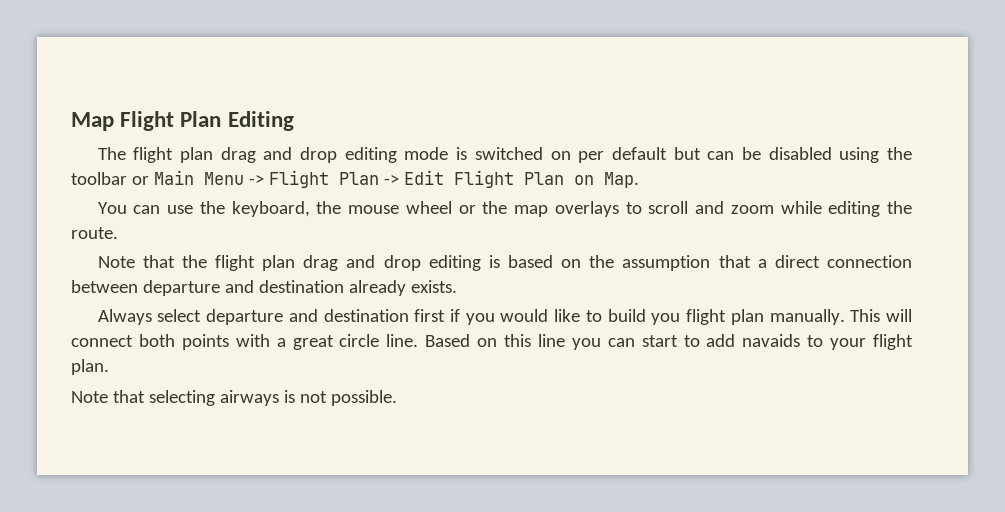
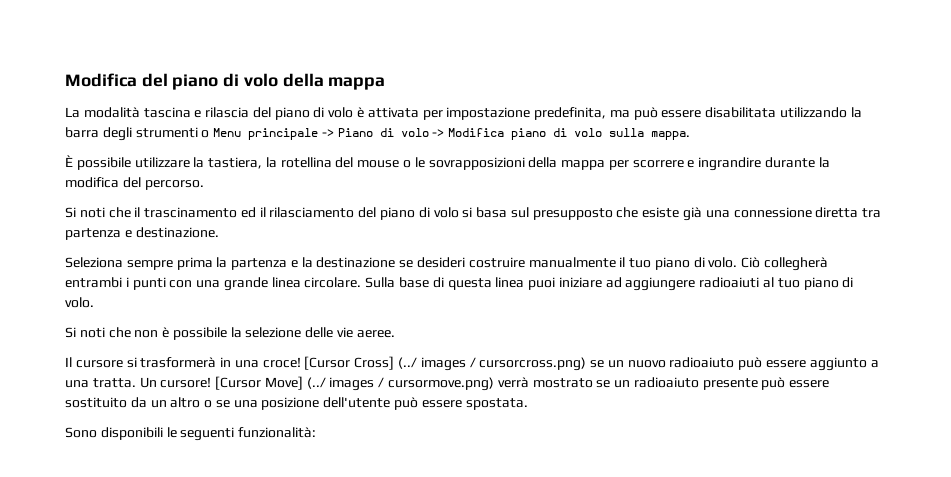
- Map Flight Plan Editing
- The flight plan drag and drop editing mode is switched on per default but can be disabled using the toolbar or Main Menu -> Flight Plan -> Edit Flight Plan on Map.
- You can use the keyboard, the mouse wheel or the map overlays to scroll and zoom while editing the route.
- Note that the flight plan drag and drop editing is based on the assumption that a direct connection between departure and destination already exists.
- Always select departure and destination first if you would like to build you flight plan manually. This will connect both points with a great circle line. Based on this line you can start to add navaids to your flight plan.
- Note that selecting airways is not possible.
+ Modifica del piano di volo della mappa
+ La modalità tascina e rilascia del piano di volo è attivata per impostazione predefinita, ma può essere disabilitata utilizzando la barra degli strumenti o Menu principale -> Piano di volo -> Modifica piano di volo sulla mappa.
+ È possibile utilizzare la tastiera, la rotellina del mouse o le sovrapposizioni della mappa per scorrere e ingrandire durante la modifica del percorso.
+ Si noti che il trascinamento ed il rilasciamento del piano di volo si basa sul presupposto che esiste già una connessione diretta tra partenza e destinazione.
+ Seleziona sempre prima la partenza e la destinazione se desideri costruire manualmente il tuo piano di volo. Ciò collegherà entrambi i punti con una grande linea circolare. Sulla base di questa linea puoi iniziare ad aggiungere radioaiuti al tuo piano di volo.
+ Si noti che non è possibile la selezione delle vie aeree.
+ Il cursore si trasformerà in una croce! [Cursor Cross] (../ images / cursorcross.png) se un nuovo radioaiuto può essere aggiunto a una tratta. Un cursore! [Cursor Move] (../ images / cursormove.png) verrà mostrato se un radioaiuto presente può essere sostituito da un altro o se una posizione dell'utente può essere spostata.
+ Sono disponibili le seguenti funzionalità:

